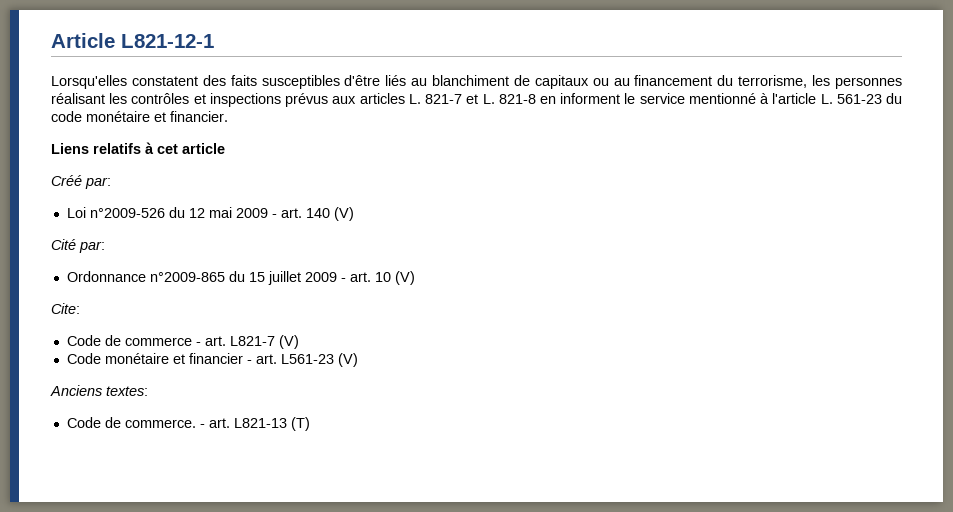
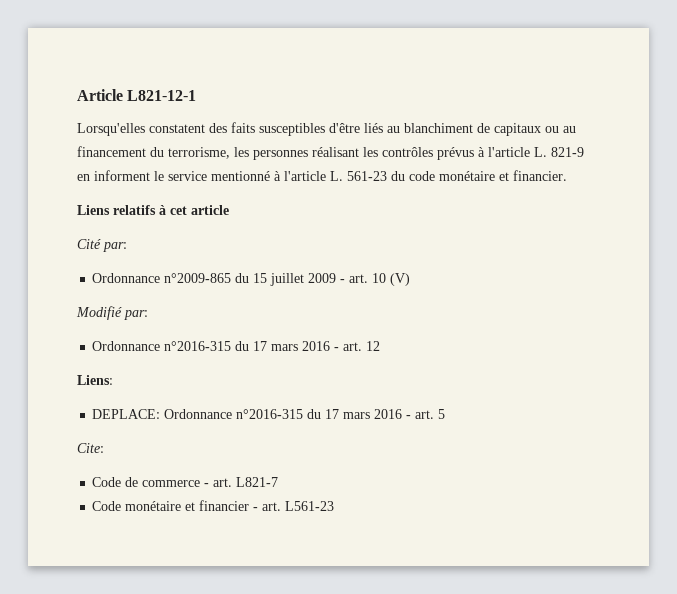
- Lorsqu'elles constatent des faits susceptibles d'être liés au blanchiment de capitaux ou au financement du terrorisme, les personnes réalisant les contrôles et inspections prévus aux articles L. 821-7 et L. 821-8 en informent le service mentionné à l'article L. 561-23 du code monétaire et financier.
+ Lorsqu'elles constatent des faits susceptibles d'être liés au blanchiment de capitaux ou au financement du terrorisme, les personnes réalisant les contrôles prévus à l'article L. 821-9 en informent le service mentionné à l'article L. 561-23 du code monétaire et financier.
- Créé par:
- Loi n°2009-526 du 12 mai 2009 - art. 140 (V)
+ Modifié par:
+ Ordonnance n°2016-315 du 17 mars 2016 - art. 12
+ Liens:
+ DEPLACE: Ordonnance n°2016-315 du 17 mars 2016 - art. 5
- Code de commerce - art. L821-7 (V)
+ Code de commerce - art. L821-7
- Code monétaire et financier - art. L561-23 (V)
- Anciens textes:
- Code de commerce. - art. L821-13 (T)
+ Code monétaire et financier - art. L561-23

